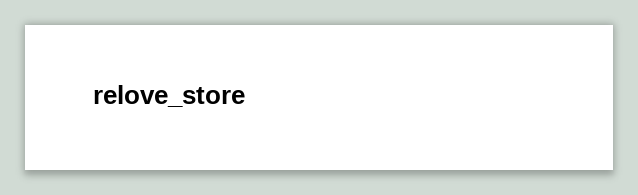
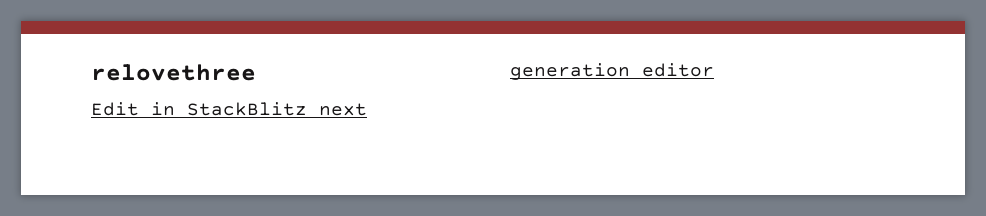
- relove_store
+ relovethree
+ Edit in StackBlitz next generation editor

